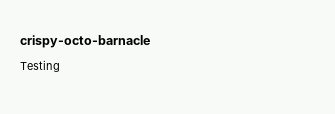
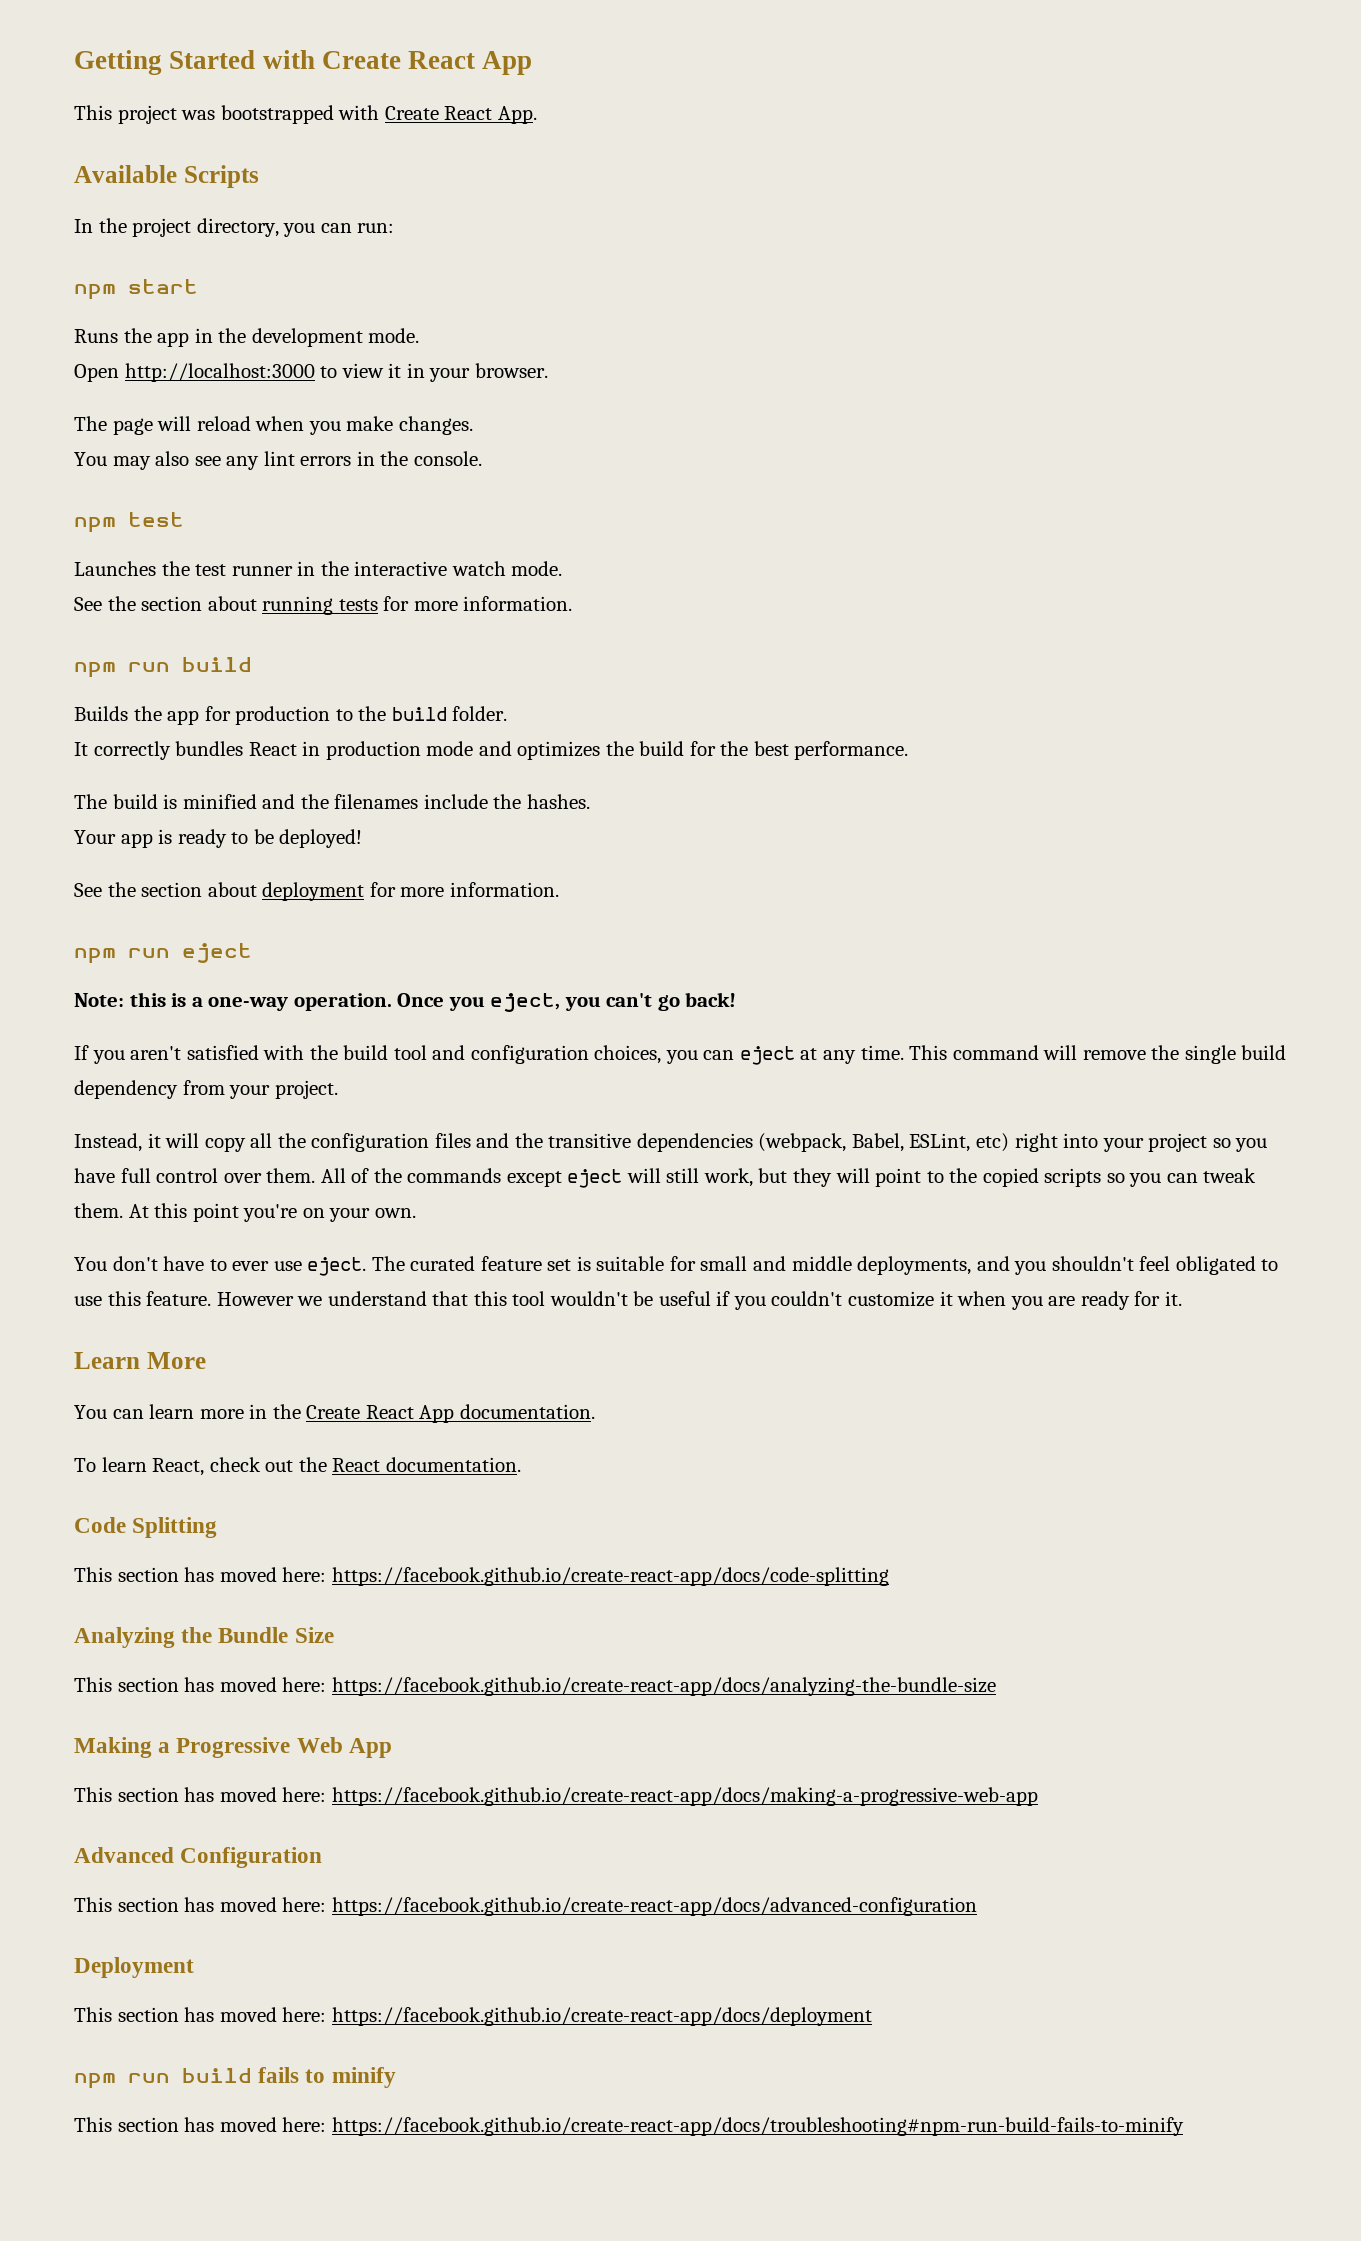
- crispy-octo-barnacle
- Testing
+ Getting Started with Create React App
+ This project was bootstrapped with Create React App.
+ Available Scripts
+ In the project directory, you can run:
+ npm start
+ Runs the app in the development mode.
+ Open http://localhost:3000 to view it in your browser.
+ The page will reload when you make changes.
+ You may also see any lint errors in the console.
+ npm test
+ Launches the test runner in the interactive watch mode.
+ See the section about running tests for more information.
+ npm run build
+ Builds the app for production to the build folder.
+ It correctly bundles React in production mode and optimizes the build for the best performance.
+ The build is minified and the filenames include the hashes.
+ Your app is ready to be deployed!
+ See the section about deployment for more information.
+ npm run eject
+ Note: this is a one-way operation. Once you eject, you can't go back!
+ If you aren't satisfied with the build tool and configuration choices, you can eject at any time. This command will remove the single build dependency from your project.
+ Instead, it will copy all the configuration files and the transitive dependencies (webpack, Babel, ESLint, etc) right into your project so you have full control over them. All of the commands except eject will still work, but they will point to the copied scripts so you can tweak them. At this point you're on your own.
+ You don't have to ever use eject. The curated feature set is suitable for small and middle deployments, and you shouldn't feel obligated to use this feature. However we understand that this tool wouldn't be useful if you couldn't customize it when you are ready for it.
+ Learn More
+ You can learn more in the Create React App documentation.
+ To learn React, check out the React documentation.
+ Code Splitting
+ This section has moved here: https://facebook.github.io/create-react-app/docs/code-splitting
+ Analyzing the Bundle Size
+ This section has moved here: https://facebook.github.io/create-react-app/docs/analyzing-the-bundle-size
+ Making a Progressive Web App
+ This section has moved here: https://facebook.github.io/create-react-app/docs/making-a-progressive-web-app
+ Advanced Configuration
+ This section has moved here: https://facebook.github.io/create-react-app/docs/advanced-configuration
+ Deployment
+ This section has moved here: https://facebook.github.io/create-react-app/docs/deployment
+ npm run build fails to minify
+ This section has moved here: https://facebook.github.io/create-react-app/docs/troubleshooting#npm-run-build-fails-to-minify

